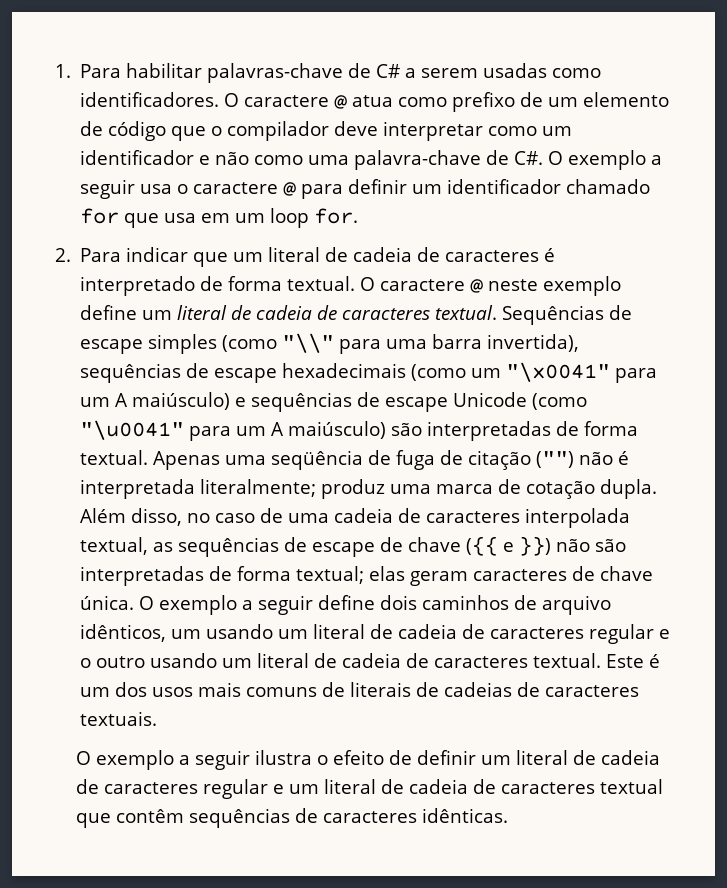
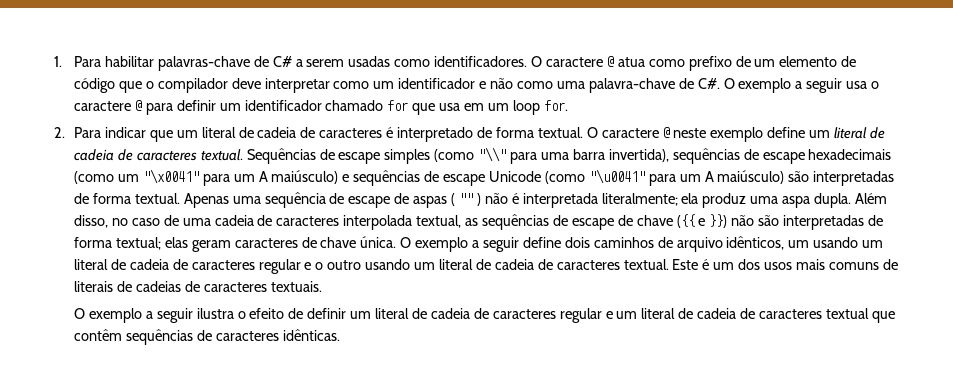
- Apenas uma seqüência de fuga de citação ("") não é interpretada literalmente; produz uma marca de cotação dupla.
+ Apenas uma sequência de escape de aspas ( "" ) não é interpretada literalmente; ela produz uma aspa dupla.

